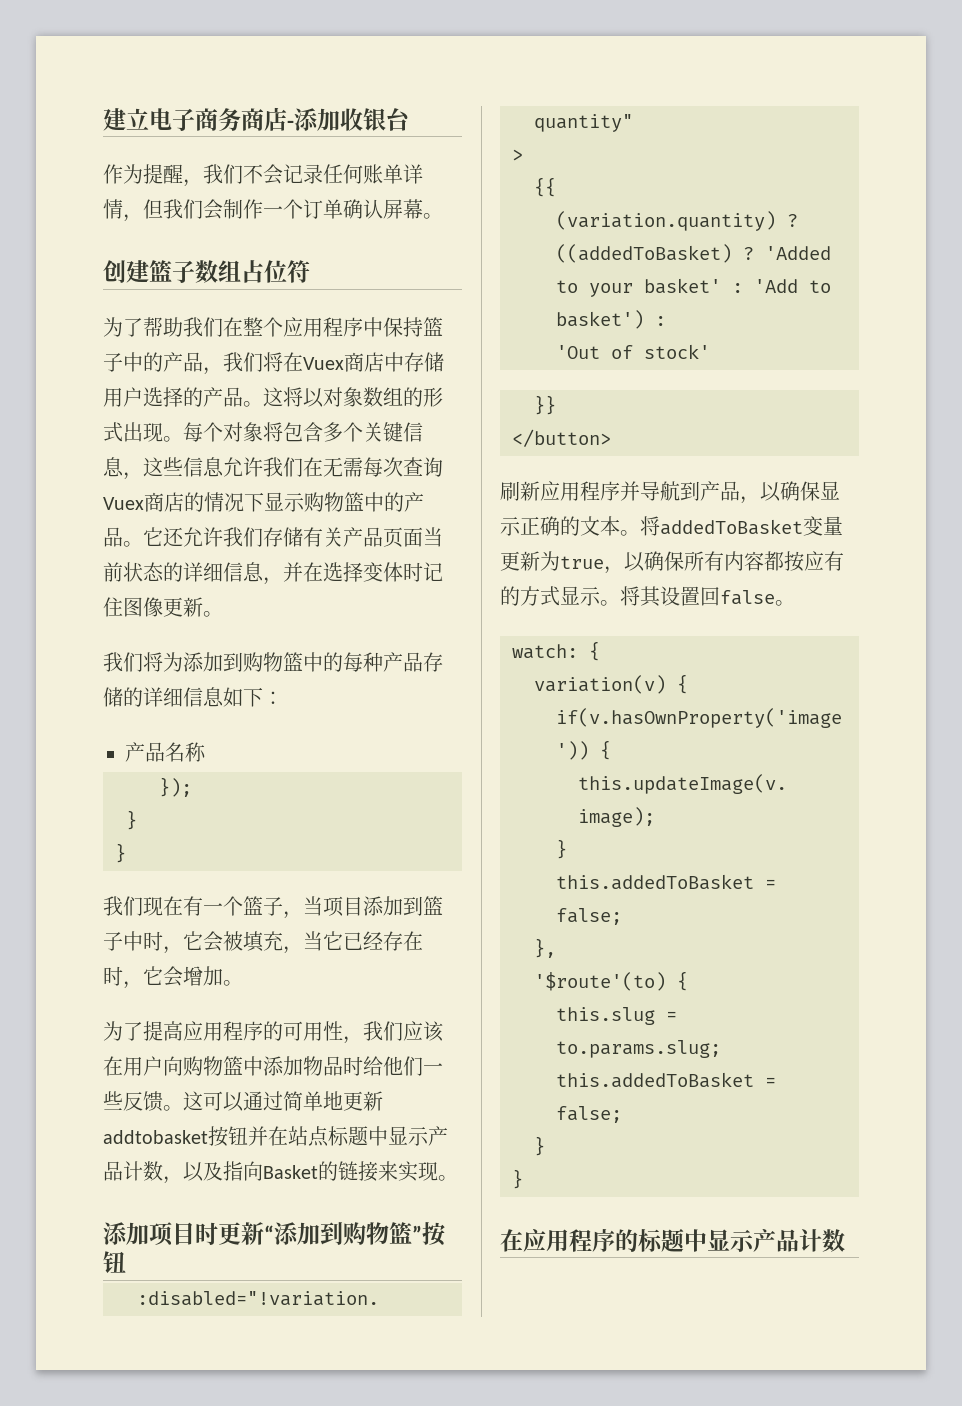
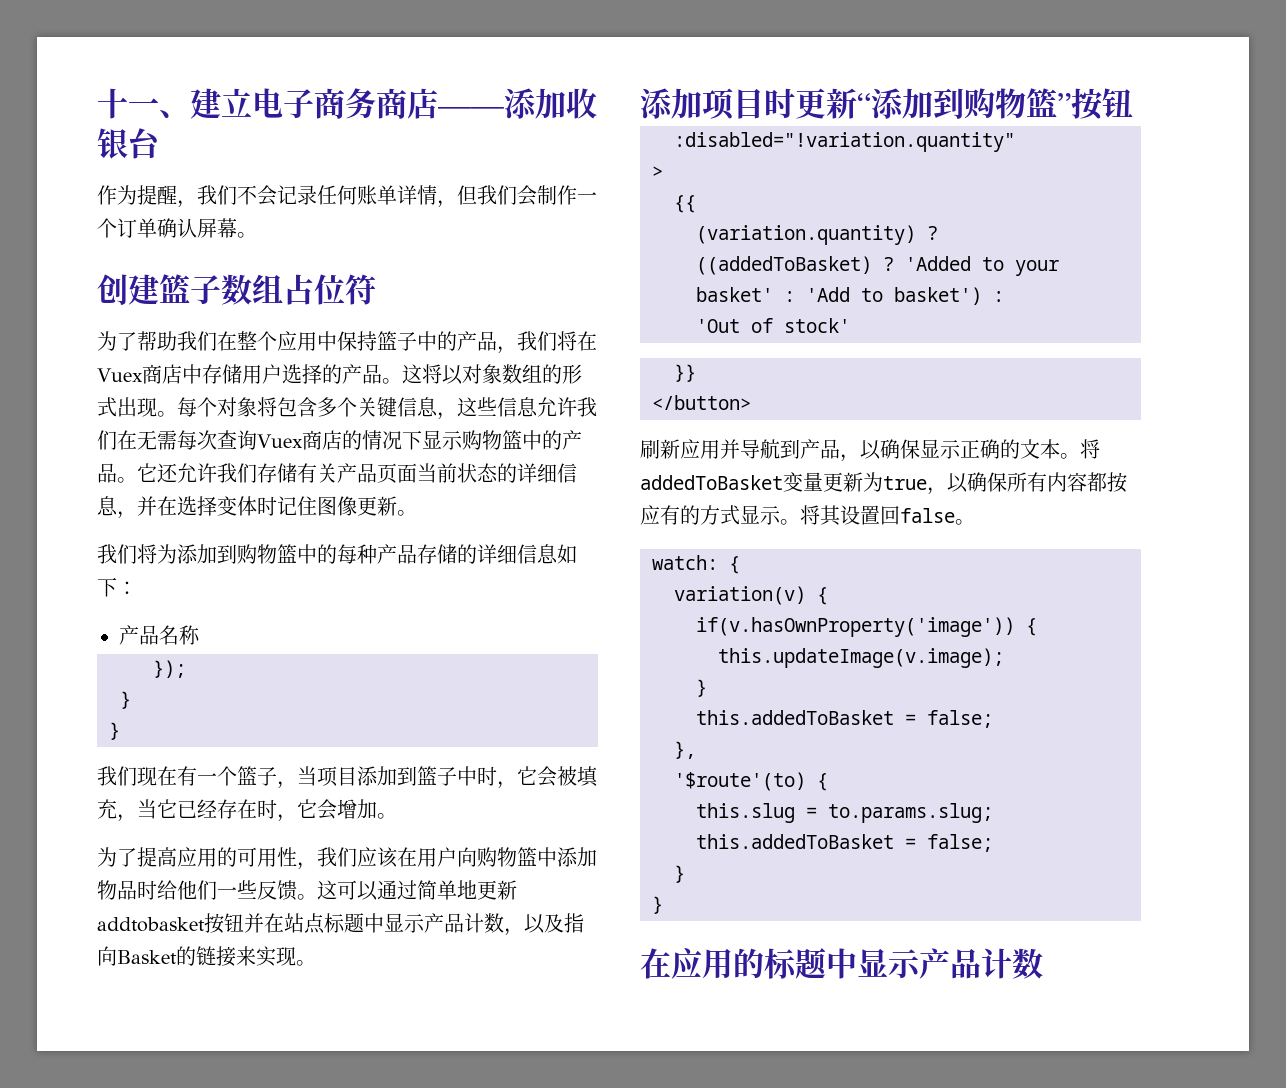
- 建立电子商务商店-添加收银台
+ 十一、建立电子商务商店——添加收银台
- 为了帮助我们在整个应用程序中保持篮子中的产品，我们将在Vuex商店中存储用户选择的产品。
+ 为了帮助我们在整个应用中保持篮子中的产品，我们将在Vuex商店中存储用户选择的产品。
- 为了提高应用程序的可用性，我们应该在用户向购物篮中添加物品时给他们一些反馈。
+ 为了提高应用的可用性，我们应该在用户向购物篮中添加物品时给他们一些反馈。
- 刷新应用程序并导航到产品，以确保显示正确的文本。
+ 刷新应用并导航到产品，以确保显示正确的文本。
- 在应用程序的标题中显示产品计数
+ 在应用的标题中显示产品计数

